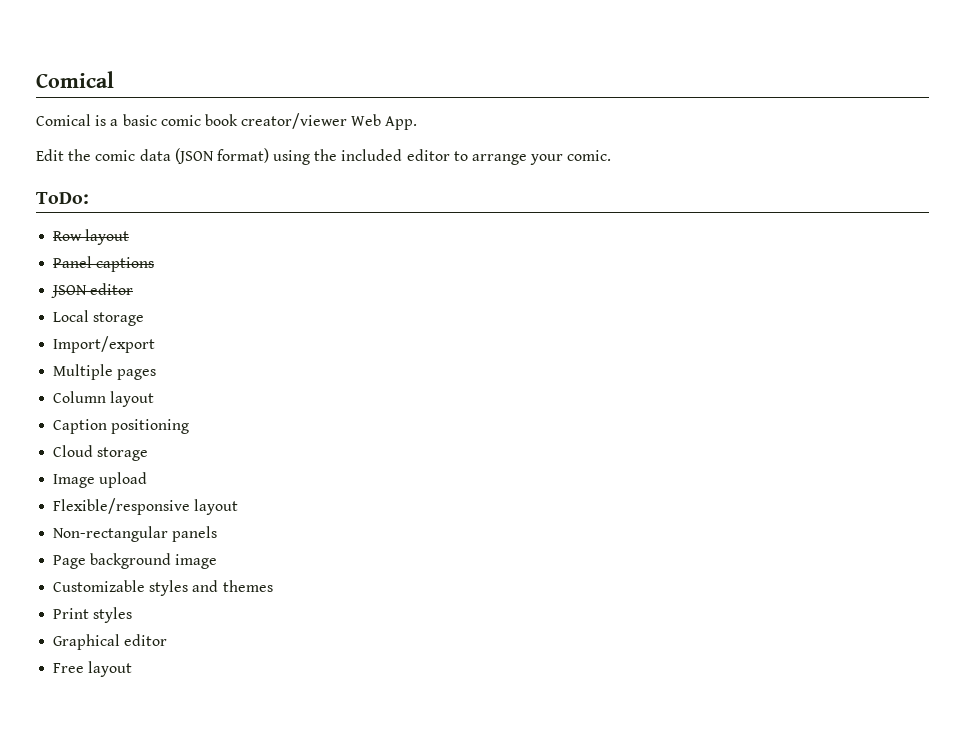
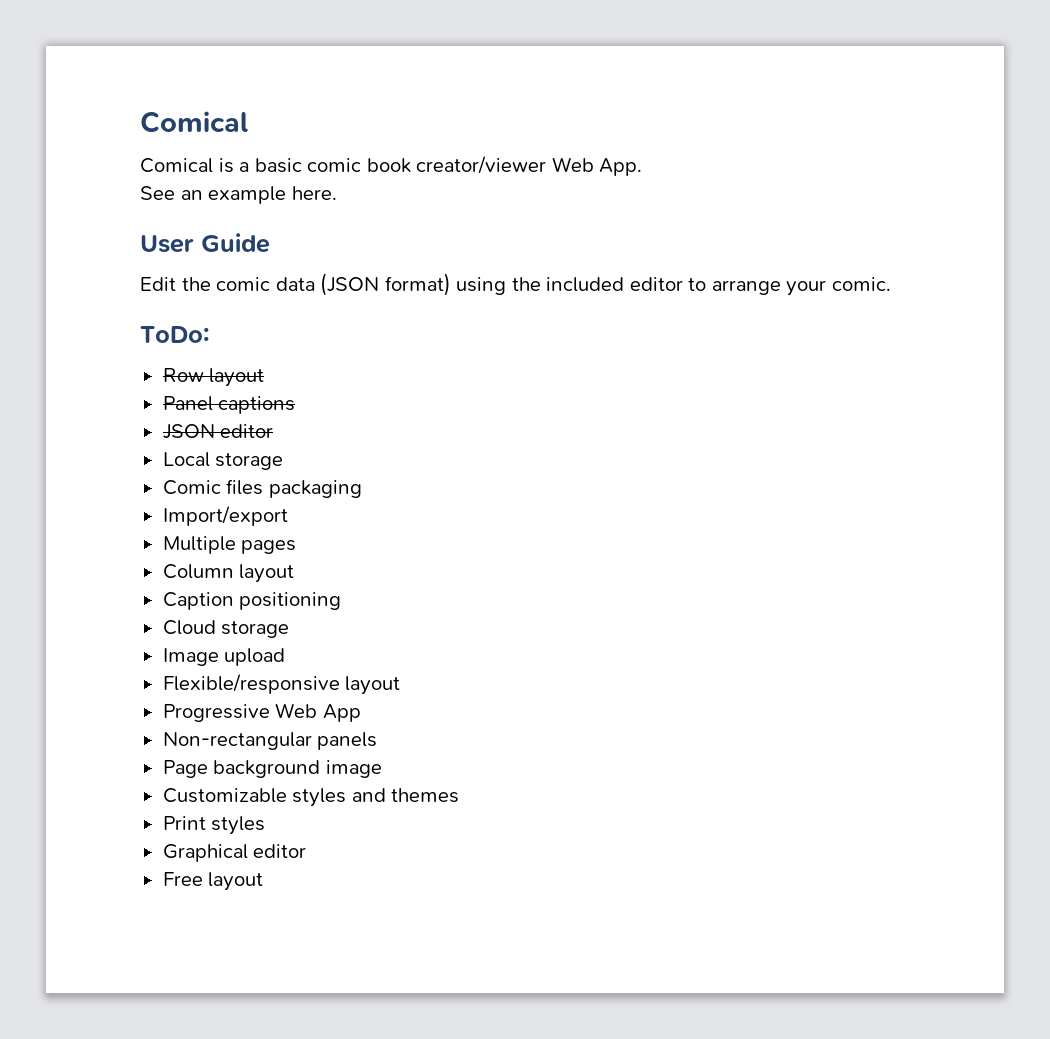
+ See an example here.
+ User Guide
+ Comic files packaging
+ Progressive Web App

